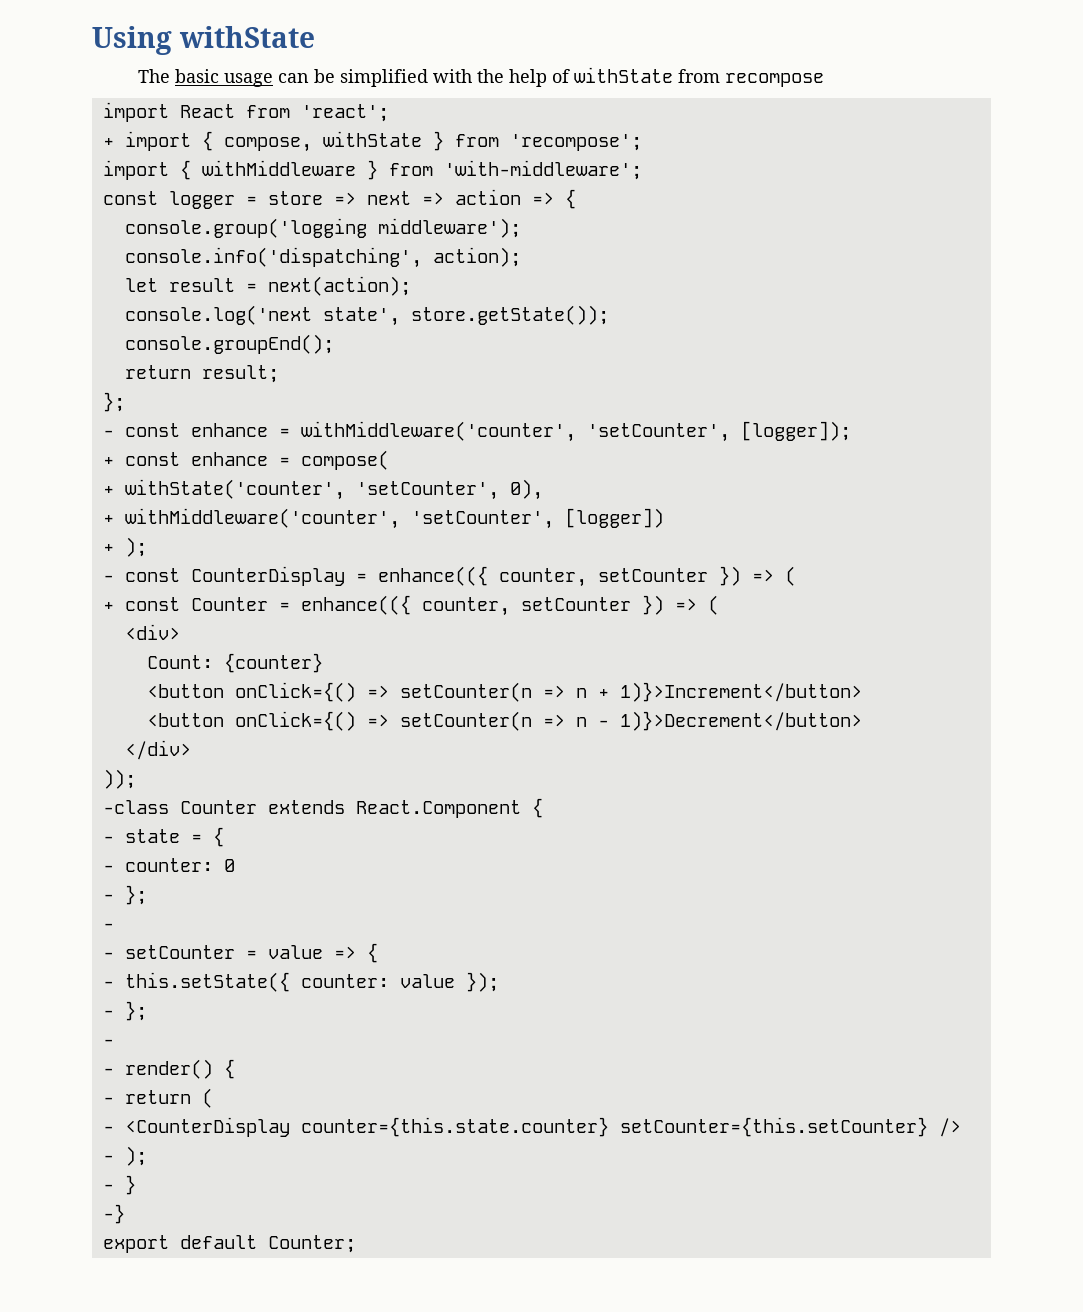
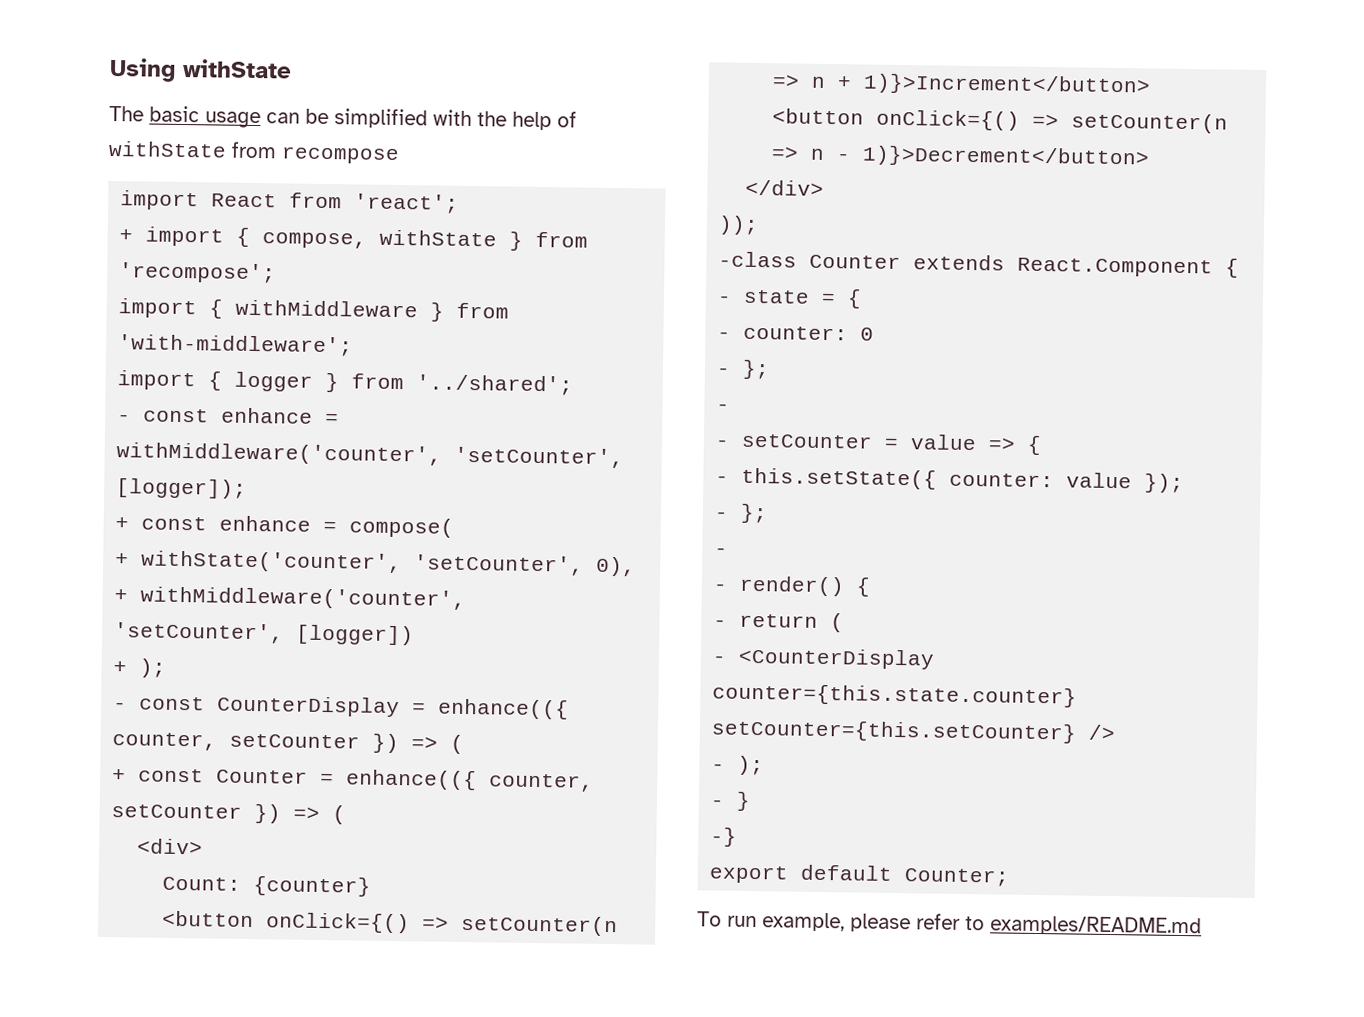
- const logger = store => next => action => {
- console.group('logging middleware');
- console.info('dispatching', action);
- let result = next(action);
- console.log('next state', store.getState());
- console.groupEnd();
- return result;
- };
+ import { logger } from '../shared';
+ To run example, please refer to examples/README.md

